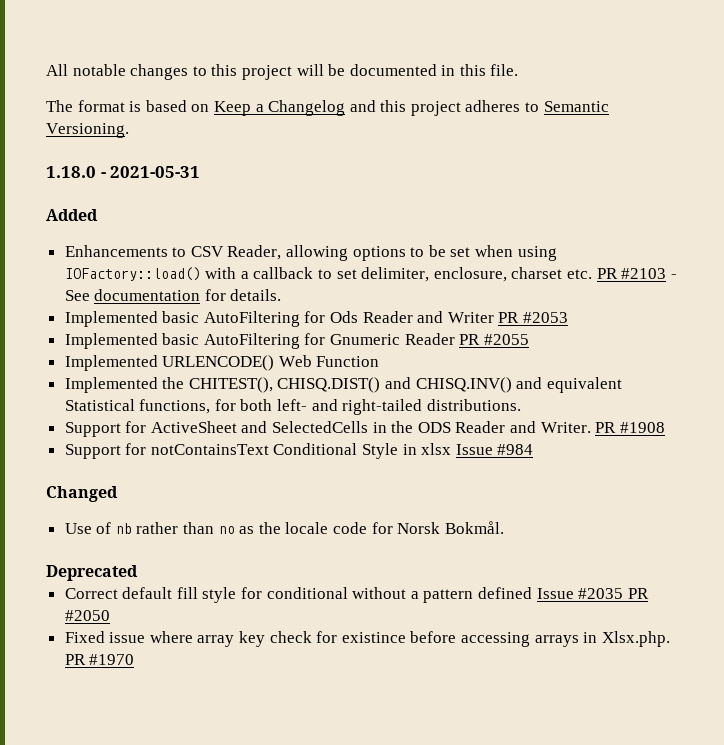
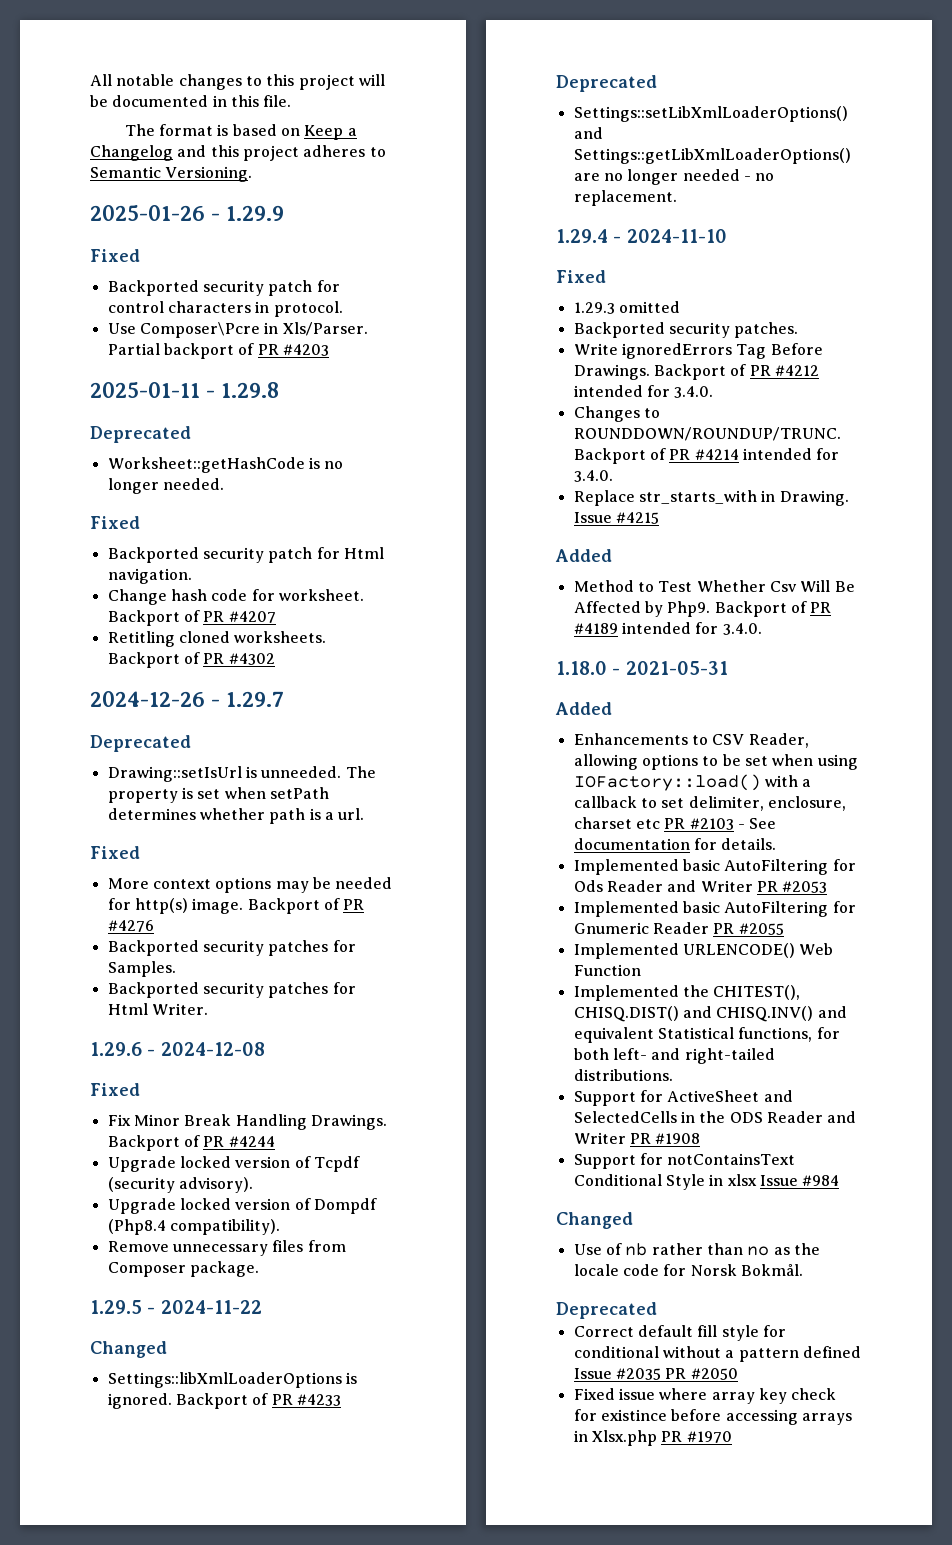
+ 2025-01-26 - 1.29.9
+ Fixed
+ Backported security patch for control characters in protocol.
+ Use Composer\Pcre in Xls/Parser. Partial backport of PR #4203
+ 2025-01-11 - 1.29.8
+ Deprecated
+ Worksheet::getHashCode is no longer needed.
+ Fixed
+ Backported security patch for Html navigation.
+ Change hash code for worksheet. Backport of PR #4207
+ Retitling cloned worksheets. Backport of PR #4302
+ 2024-12-26 - 1.29.7
+ Deprecated
+ Drawing::setIsUrl is unneeded. The property is set when setPath determines whether path is a url.
+ Fixed
+ More context options may be needed for http(s) image. Backport of PR #4276
+ Backported security patches for Samples.
+ Backported security patches for Html Writer.
+ 1.29.6 - 2024-12-08
+ Fixed
+ Fix Minor Break Handling Drawings. Backport of PR #4244
+ Upgrade locked version of Tcpdf (security advisory).
+ Upgrade locked version of Dompdf (Php8.4 compatibility).
+ Remove unnecessary files from Composer package.
+ 1.29.5 - 2024-11-22
+ Changed
+ Settings::libXmlLoaderOptions is ignored. Backport of PR #4233
+ Deprecated
+ Settings::setLibXmlLoaderOptions() and Settings::getLibXmlLoaderOptions() are no longer needed - no replacement.
+ 1.29.4 - 2024-11-10
+ Fixed
+ 1.29.3 omitted
+ Backported security patches.
+ Write ignoredErrors Tag Before Drawings. Backport of PR #4212 intended for 3.4.0.
+ Changes to ROUNDDOWN/ROUNDUP/TRUNC. Backport of PR #4214 intended for 3.4.0.
+ Replace str_starts_with in Drawing. Issue #4215
+ Added
+ Method to Test Whether Csv Will Be Affected by Php9. Backport of PR #4189 intended for 3.4.0.
- Enhancements to CSV Reader, allowing options to be set when using IOFactory::load() with a callback to set delimiter, enclosure, charset etc. PR #2103 - See documentation for details.
+ Enhancements to CSV Reader, allowing options to be set when using IOFactory::load() with a callback to set delimiter, enclosure, charset etc PR #2103 - See documentation for details.
- Support for ActiveSheet and SelectedCells in the ODS Reader and Writer. PR #1908
+ Support for ActiveSheet and SelectedCells in the ODS Reader and Writer PR #1908
- Fixed issue where array key check for existince before accessing arrays in Xlsx.php. PR #1970
+ Fixed issue where array key check for existince before accessing arrays in Xlsx.php PR #1970

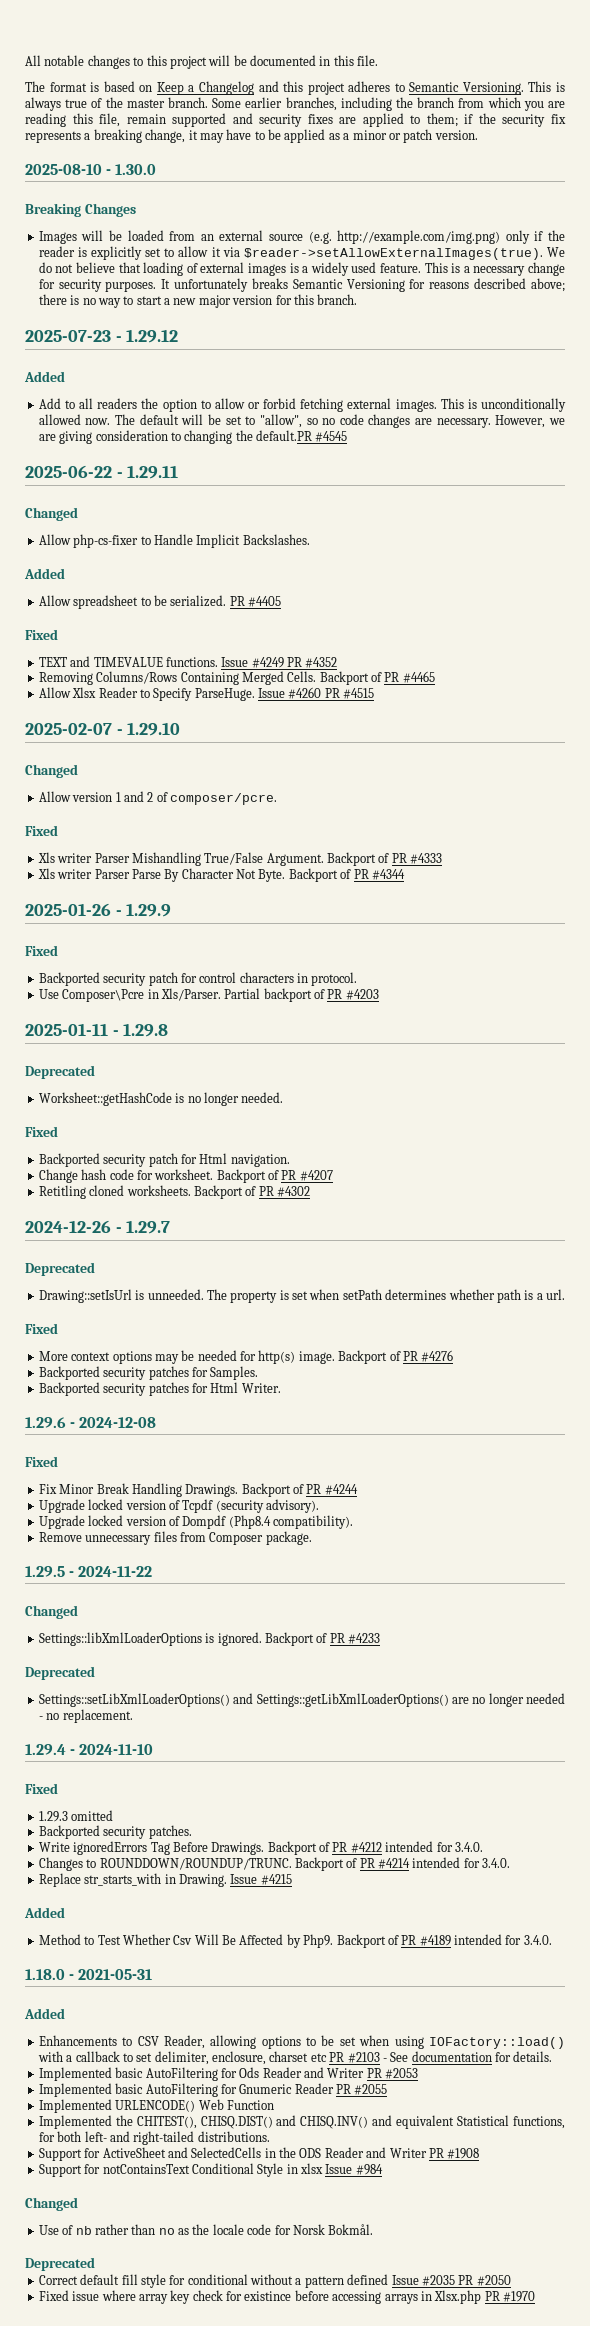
+ This is always true of the master branch. Some earlier branches, including the branch from which you are reading this file, remain supported and security fixes are applied to them; if the security fix represents a breaking change, it may have to be applied as a minor or patch version.
+ 2025-08-10 - 1.30.0
+ Breaking Changes
+ Images will be loaded from an external source (e.g. http://example.com/img.png) only if the reader is explicitly set to allow it via $reader->setAllowExternalImages(true). We do not believe that loading of external images is a widely used feature. This is a necessary change for security purposes. It unfortunately breaks Semantic Versioning for reasons described above; there is no way to start a new major version for this branch.
+ 2025-07-23 - 1.29.12
+ Added
+ Add to all readers the option to allow or forbid fetching external images. This is unconditionally allowed now. The default will be set to "allow", so no code changes are necessary. However, we are giving consideration to changing the default.PR #4545
+ 2025-06-22 - 1.29.11
+ Changed
+ Allow php-cs-fixer to Handle Implicit Backslashes.
+ Added
+ Allow spreadsheet to be serialized. PR #4405
+ Fixed
+ TEXT and TIMEVALUE functions. Issue #4249 PR #4352
+ Removing Columns/Rows Containing Merged Cells. Backport of PR #4465
+ Allow Xlsx Reader to Specify ParseHuge. Issue #4260 PR #4515
+ 2025-02-07 - 1.29.10
+ Changed
+ Allow version 1 and 2 of composer/pcre.
+ Fixed
+ Xls writer Parser Mishandling True/False Argument. Backport of PR #4333
+ Xls writer Parser Parse By Character Not Byte. Backport of PR #4344

